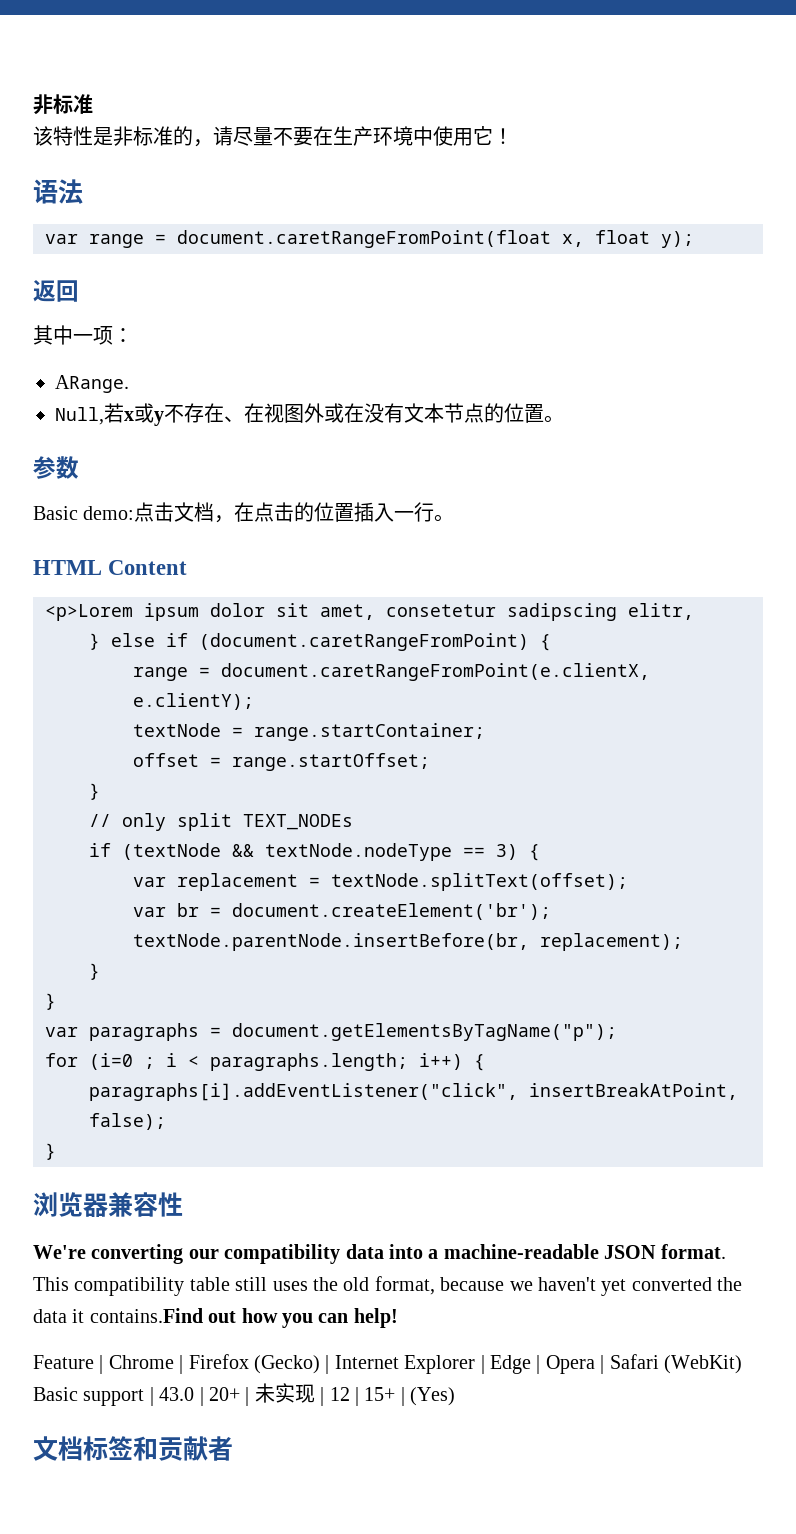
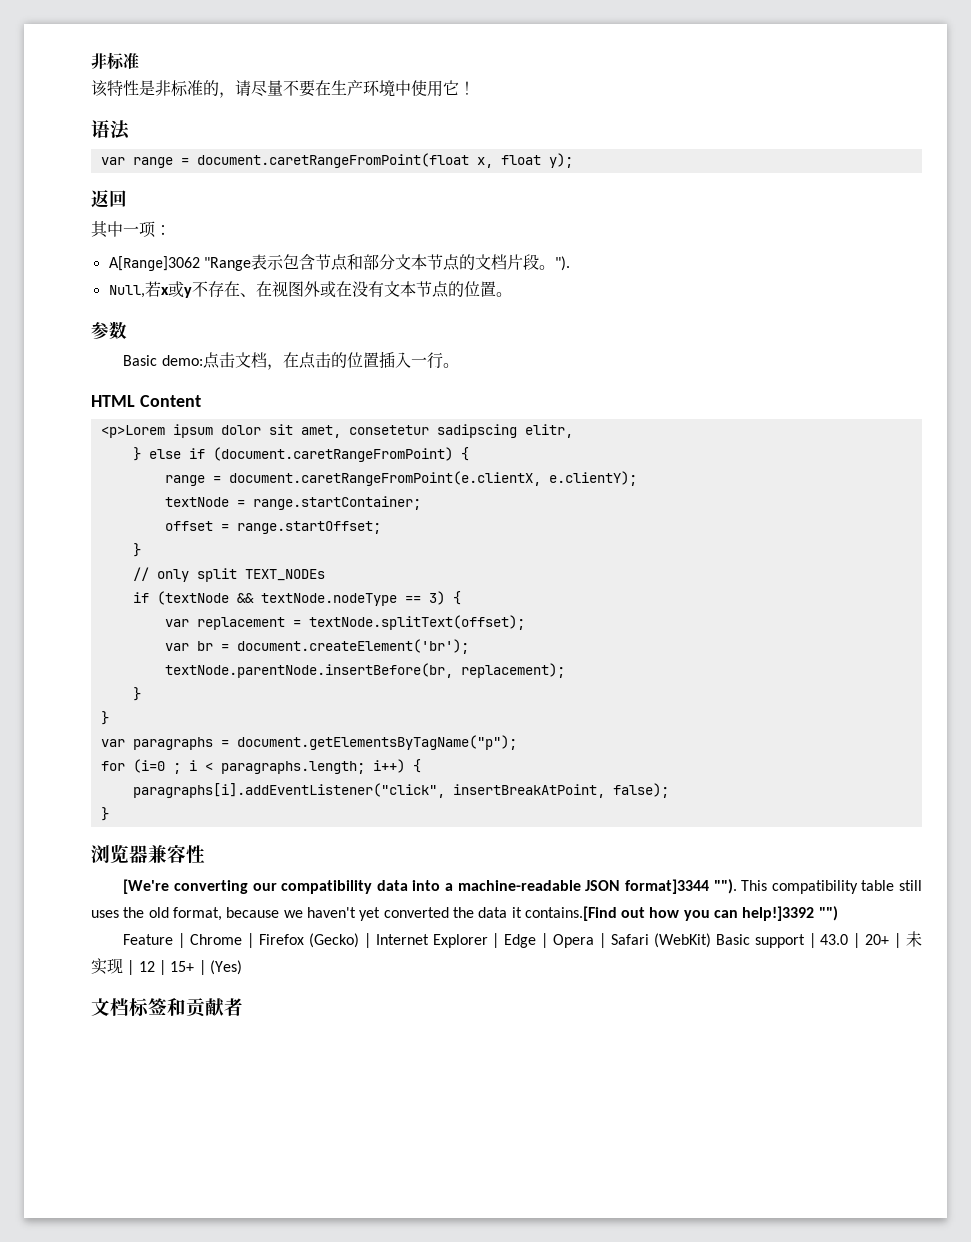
- ARange.
+ A[Range]3062 "Range表示包含节点和部分文本节点的文档片段。").
- We're converting our compatibility data into a machine-readable JSON format.
+ [We're converting our compatibility data into a machine-readable JSON format]3344 "").
- This compatibility table still uses the old format, because we haven't yet converted the data it contains.Find out how you can help!
+ This compatibility table still uses the old format, because we haven't yet converted the data it contains.[Find out how you can help!]3392 "")

